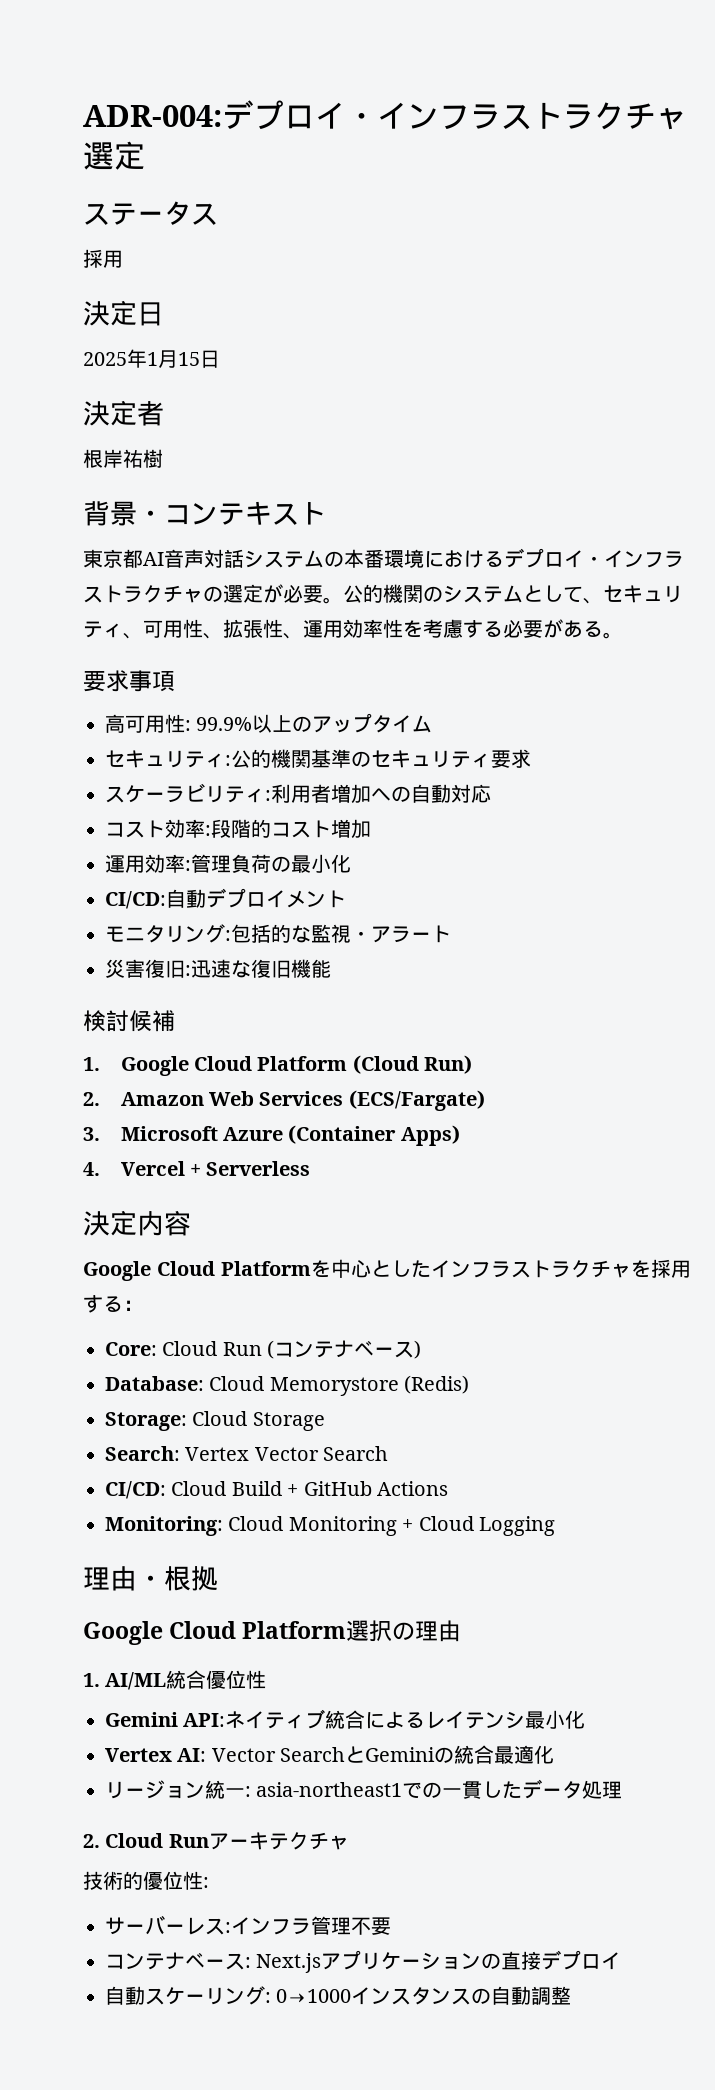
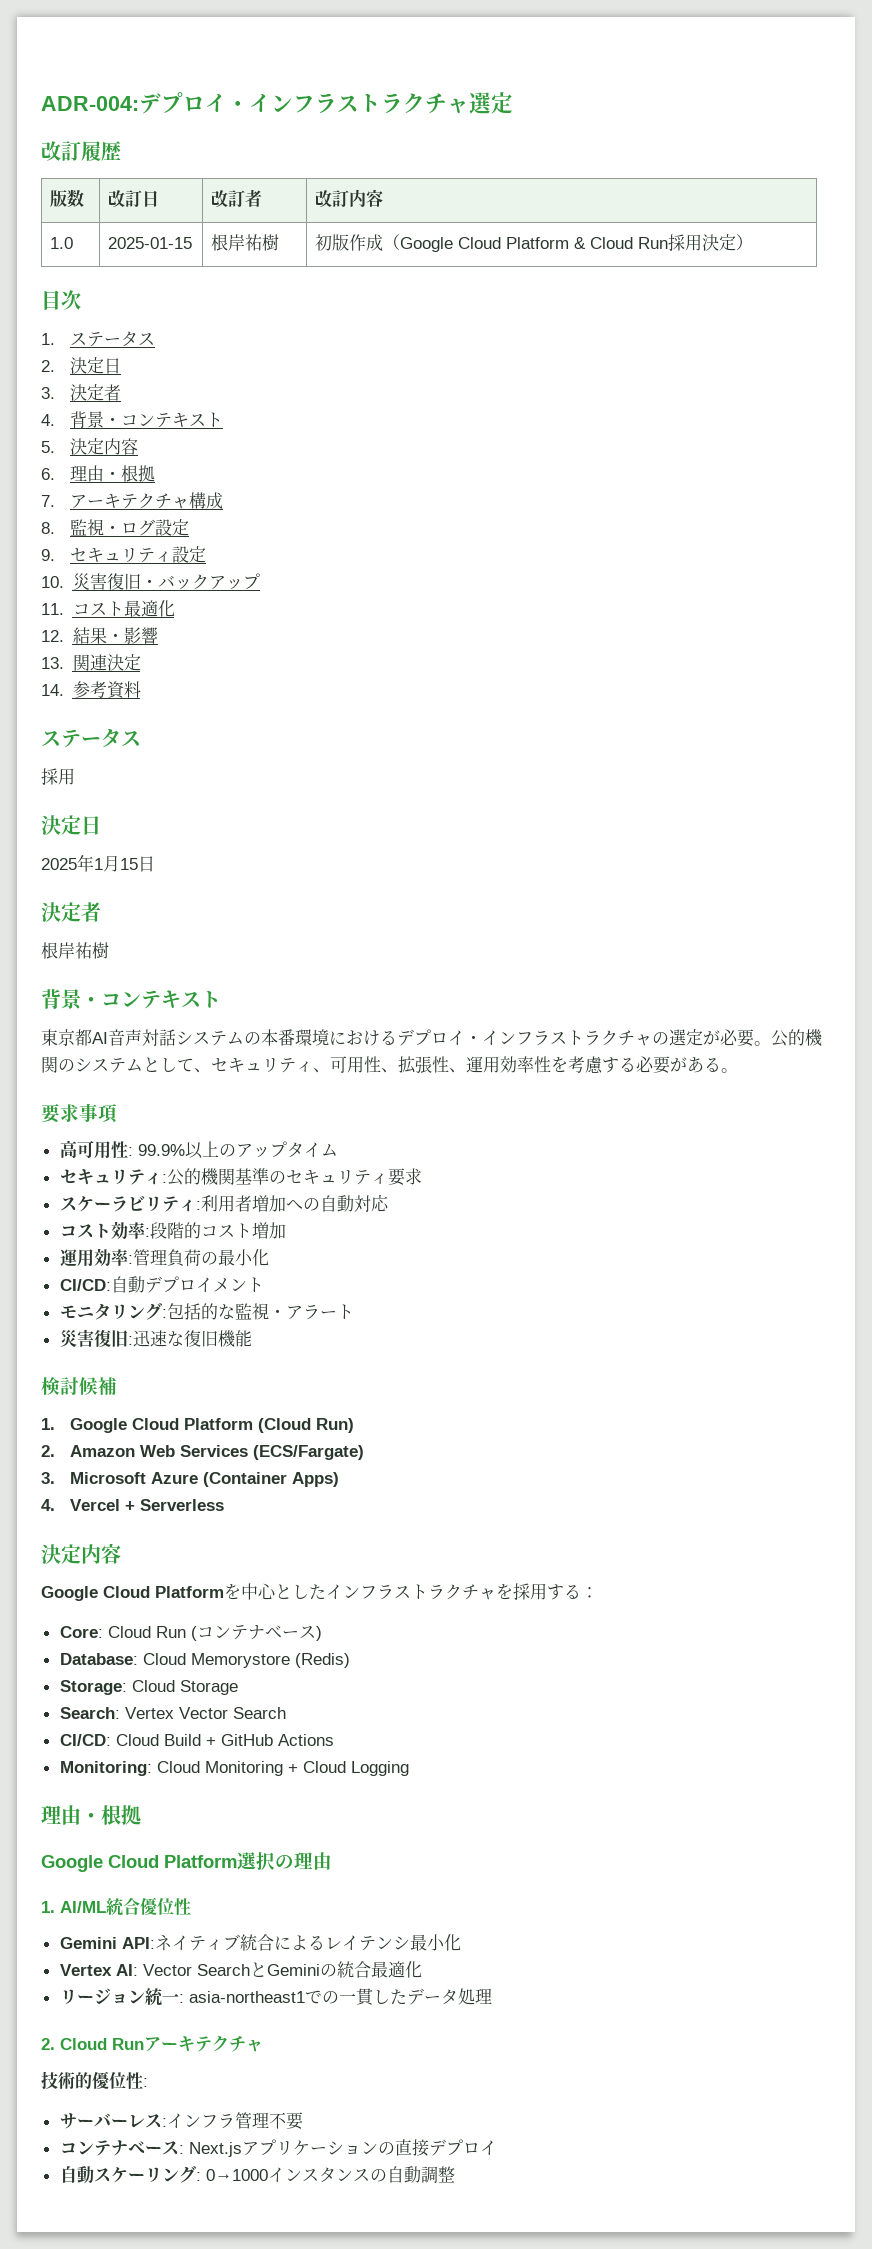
+ 改訂履歴
+ 版数 | 改訂日 | 改訂者 | 改訂内容
+ 1.0 | 2025-01-15 | 根岸祐樹 | 初版作成（Google Cloud Platform & Cloud Run採用決定）
+ 目次
+ 1.ステータス
+ 2.決定日
+ 3.決定者
+ 4.背景・コンテキスト
+ 5.決定内容
+ 6.理由・根拠
+ 7.アーキテクチャ構成
+ 8.監視・ログ設定
+ 9.セキュリティ設定
+ 10.災害復旧・バックアップ
+ 11.コスト最適化
+ 12.結果・影響
+ 13.関連決定
+ 14.参考資料

